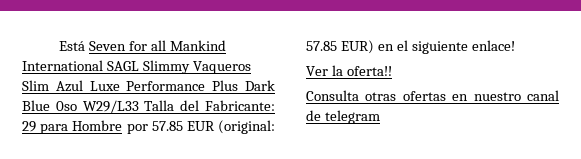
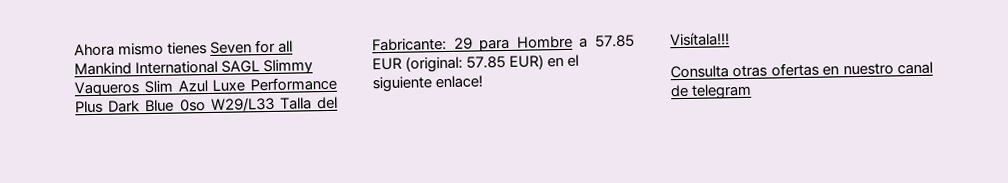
- Está Seven for all Mankind International SAGL Slimmy Vaqueros Slim Azul Luxe Performance Plus Dark Blue 0so W29/L33 Talla del Fabricante: 29 para Hombre por 57.85 EUR (original: 57.85 EUR) en el siguiente enlace!
+ Ahora mismo tienes Seven for all Mankind International SAGL Slimmy Vaqueros Slim Azul Luxe Performance Plus Dark Blue 0so W29/L33 Talla del Fabricante: 29 para Hombre a 57.85 EUR (original: 57.85 EUR) en el siguiente enlace!
- Ver la oferta!!
+ Visítala!!!

